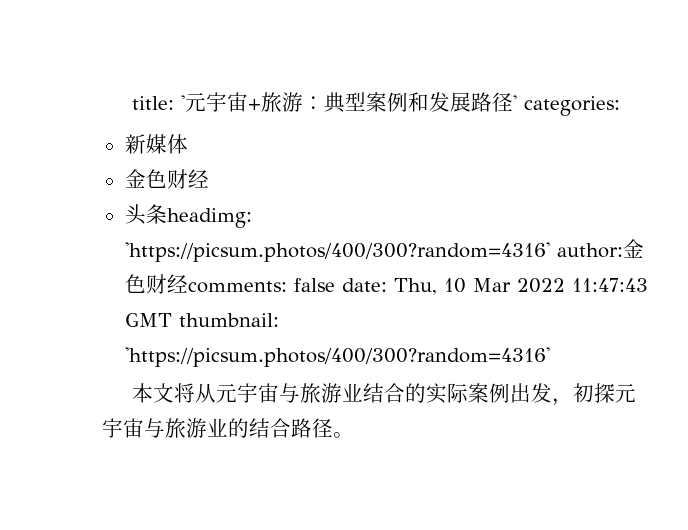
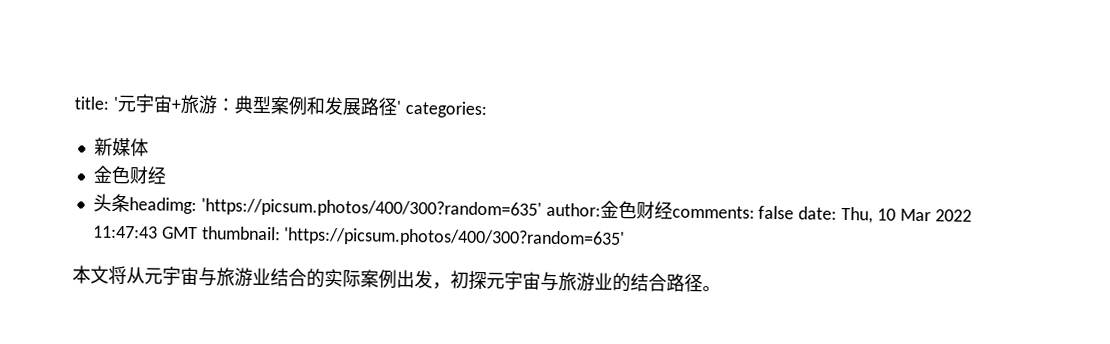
- 头条headimg: 'https://picsum.photos/400/300?random=4316' author:金色财经comments: false date: Thu, 10 Mar 2022 11:47:43 GMT thumbnail: 'https://picsum.photos/400/300?random=4316'
+ 头条headimg: 'https://picsum.photos/400/300?random=635' author:金色财经comments: false date: Thu, 10 Mar 2022 11:47:43 GMT thumbnail: 'https://picsum.photos/400/300?random=635'

